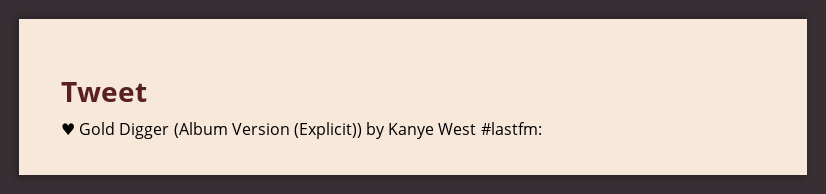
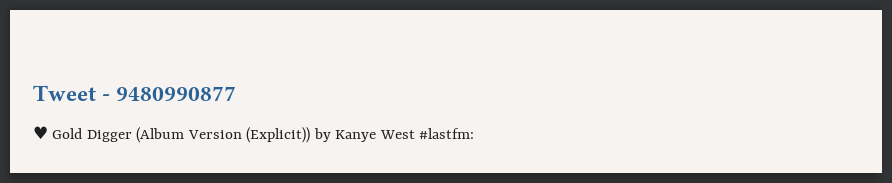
- Tweet
+ Tweet - 9480990877

